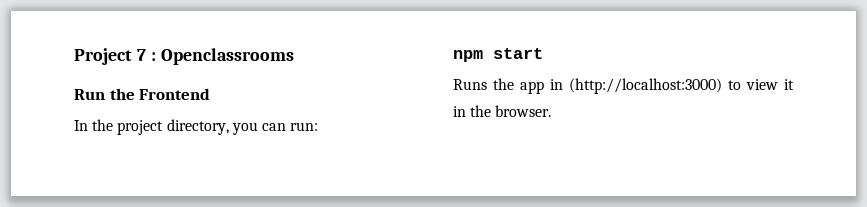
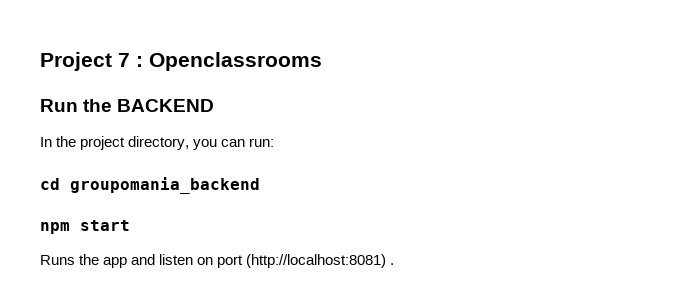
- Run the Frontend
+ Run the BACKEND
+ cd groupomania_backend
- Runs the app in (http://localhost:3000) to view it in the browser.
+ Runs the app and listen on port (http://localhost:8081) .

